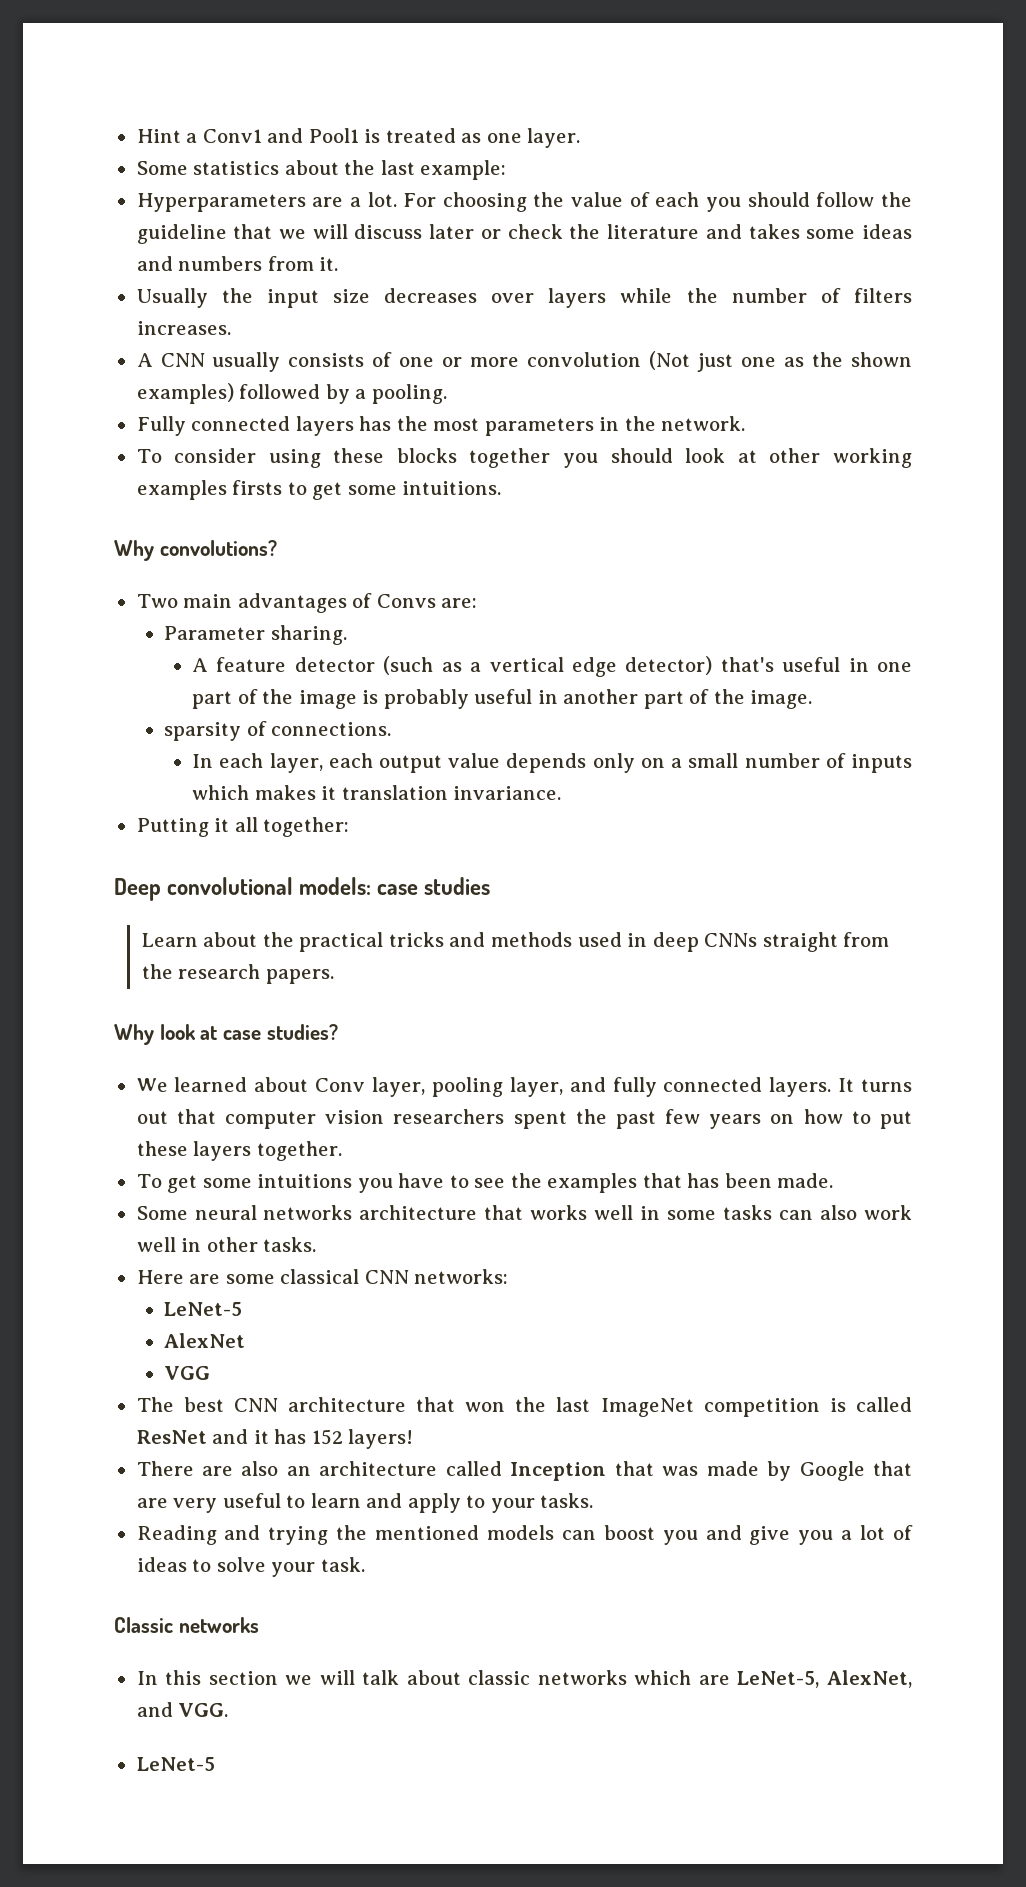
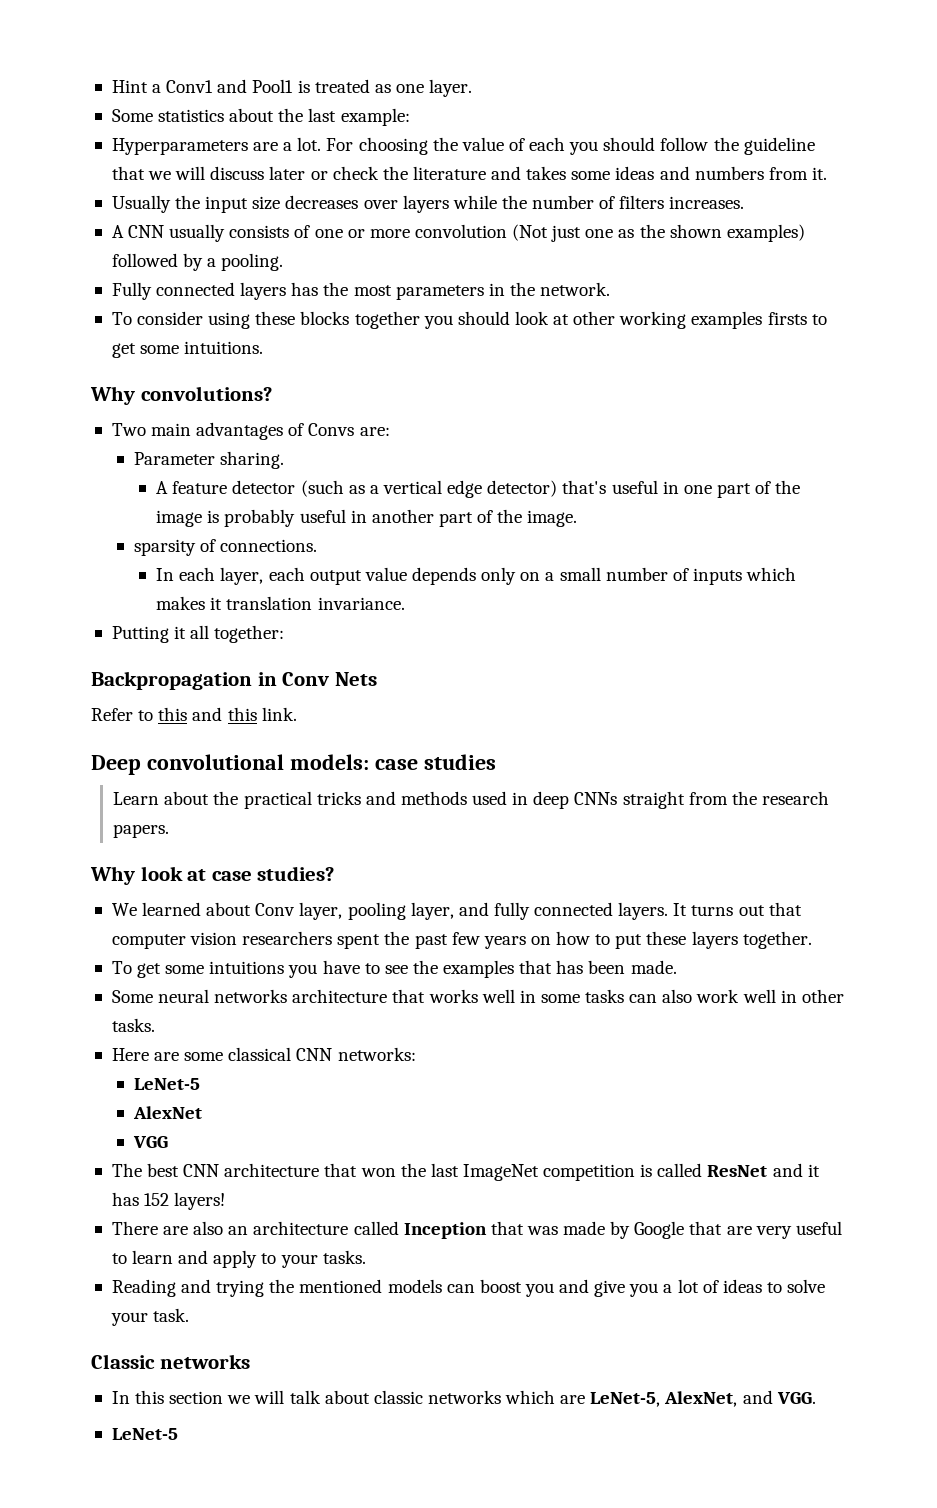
+ Backpropagation in Conv Nets
+ Refer to this and this link.

